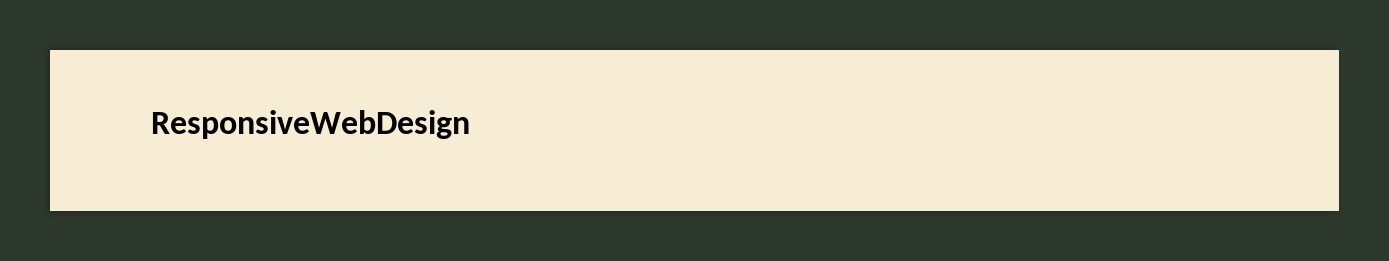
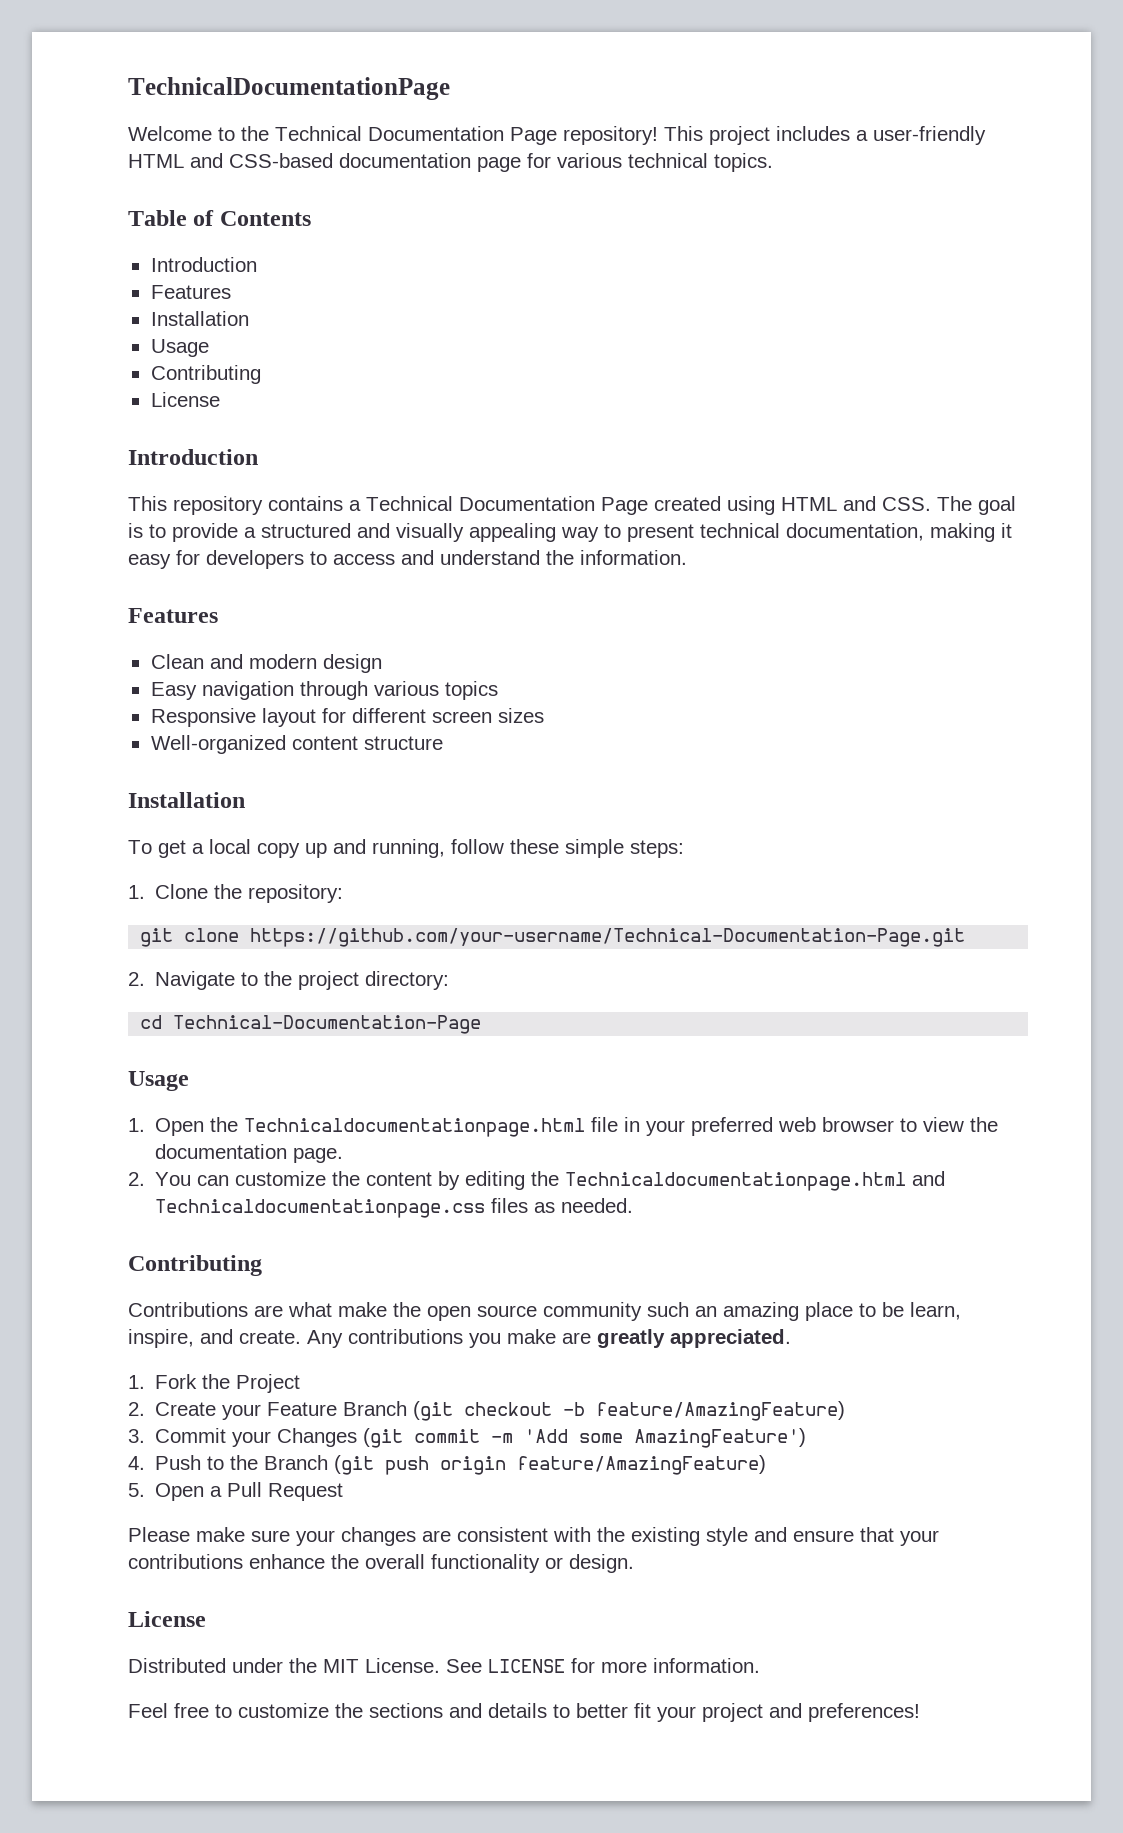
- ResponsiveWebDesign
+ TechnicalDocumentationPage
+ Welcome to the Technical Documentation Page repository! This project includes a user-friendly HTML and CSS-based documentation page for various technical topics.
+ Table of Contents
+ Introduction
+ Features
+ Installation
+ Usage
+ Contributing
+ License
+ Introduction
+ This repository contains a Technical Documentation Page created using HTML and CSS. The goal is to provide a structured and visually appealing way to present technical documentation, making it easy for developers to access and understand the information.
+ Features
+ Clean and modern design
+ Easy navigation through various topics
+ Responsive layout for different screen sizes
+ Well-organized content structure
+ Installation
+ To get a local copy up and running, follow these simple steps:
+ 1. Clone the repository:
+ git clone https://github.com/your-username/Technical-Documentation-Page.git
+ 2. Navigate to the project directory:
+ cd Technical-Documentation-Page
+ Usage
+ 1. Open the Technicaldocumentationpage.html file in your preferred web browser to view the documentation page.
+ 2. You can customize the content by editing the Technicaldocumentationpage.html and Technicaldocumentationpage.css files as needed.
+ Contributing
+ Contributions are what make the open source community such an amazing place to be learn, inspire, and create. Any contributions you make are greatly appreciated.
+ 1. Fork the Project
+ 2. Create your Feature Branch (git checkout -b feature/AmazingFeature)
+ 3. Commit your Changes (git commit -m 'Add some AmazingFeature')
+ 4. Push to the Branch (git push origin feature/AmazingFeature)
+ 5. Open a Pull Request
+ Please make sure your changes are consistent with the existing style and ensure that your contributions enhance the overall functionality or design.
+ License
+ Distributed under the MIT License. See LICENSE for more information.
+ Feel free to customize the sections and details to better fit your project and preferences!

